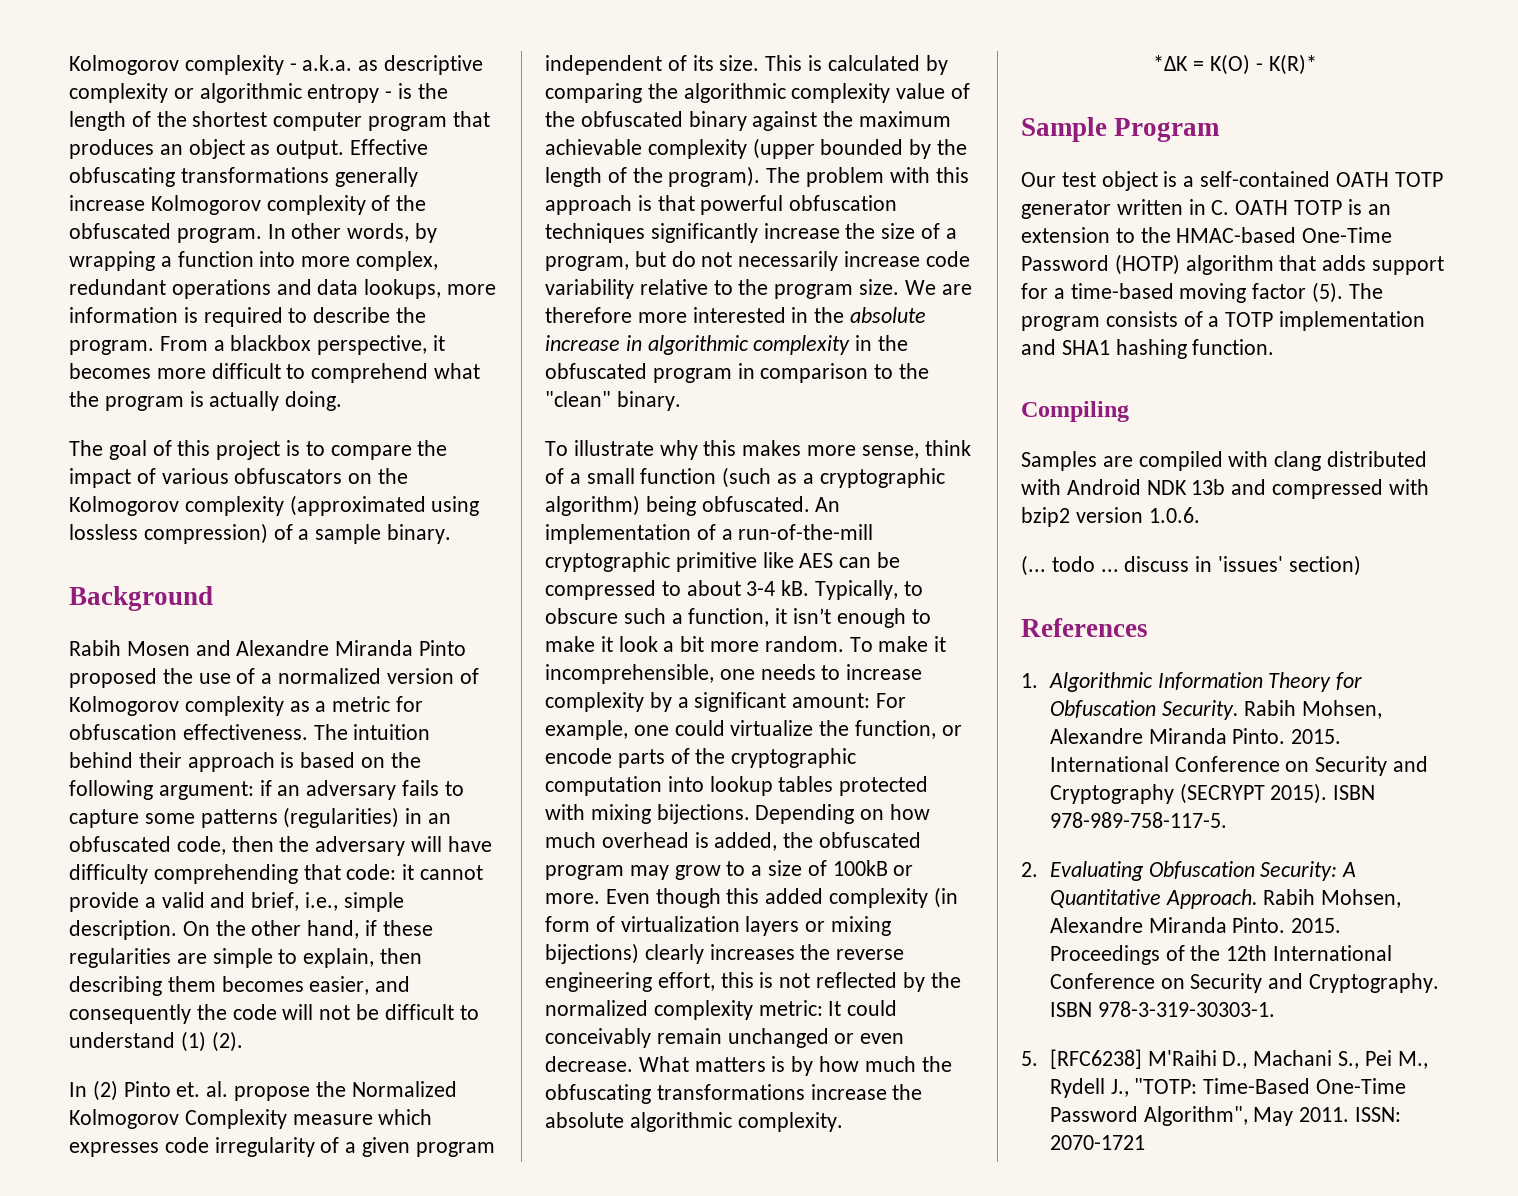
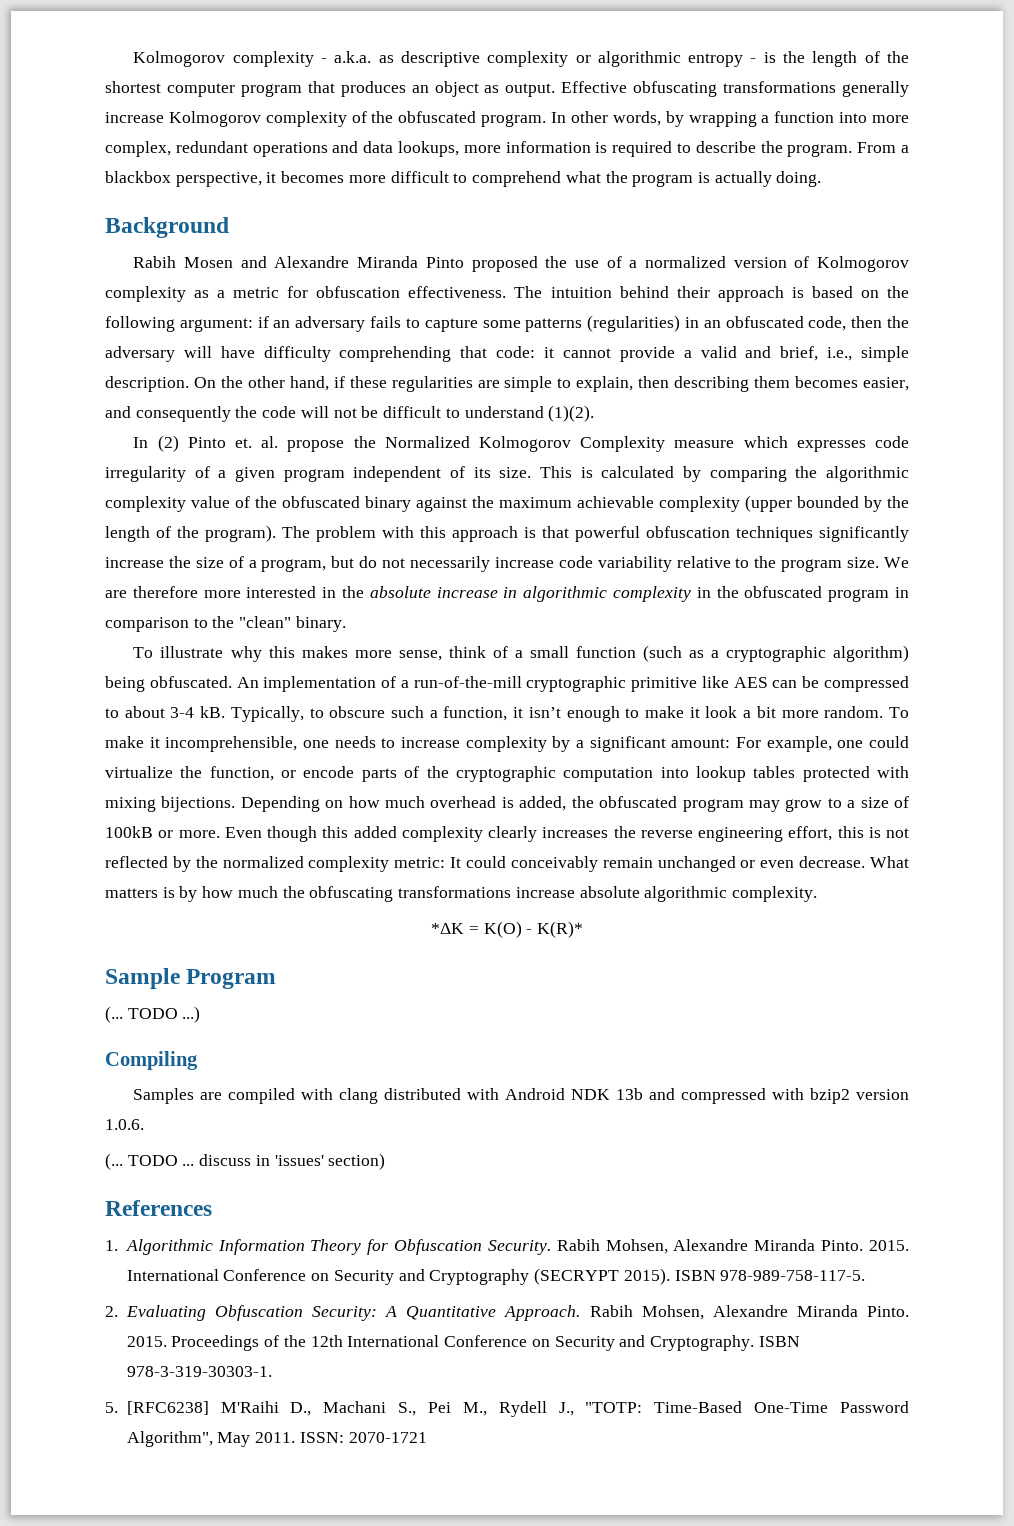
- The goal of this project is to compare the impact of various obfuscators on the Kolmogorov complexity (approximated using lossless compression) of a sample binary.
- On the other hand, if these regularities are simple to explain, then describing them becomes easier, and consequently the code will not be difficult to understand (1) (2).
+ On the other hand, if these regularities are simple to explain, then describing them becomes easier, and consequently the code will not be difficult to understand (1)(2).
- Even though this added complexity (in form of virtualization layers or mixing bijections) clearly increases the reverse engineering effort, this is not reflected by the normalized complexity metric: It could conceivably remain unchanged or even decrease.
+ Even though this added complexity clearly increases the reverse engineering effort, this is not reflected by the normalized complexity metric: It could conceivably remain unchanged or even decrease.
- What matters is by how much the obfuscating transformations increase the absolute algorithmic complexity.
+ What matters is by how much the obfuscating transformations increase absolute algorithmic complexity.
- Our test object is a self-contained OATH TOTP generator written in C. OATH TOTP is an extension to the HMAC-based One-Time Password (HOTP) algorithm that adds support for a time-based moving factor (5). The program consists of a TOTP implementation and SHA1 hashing function.
+ (... TODO ...)
- (... todo ... discuss in 'issues' section)
+ (... TODO ... discuss in 'issues' section)

